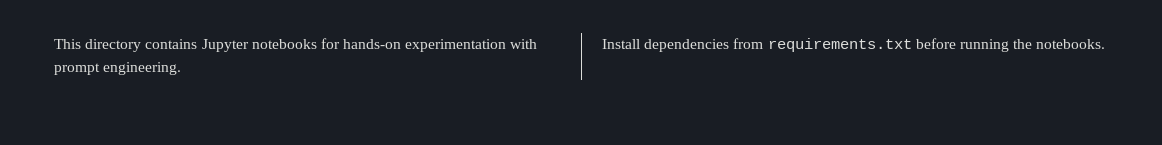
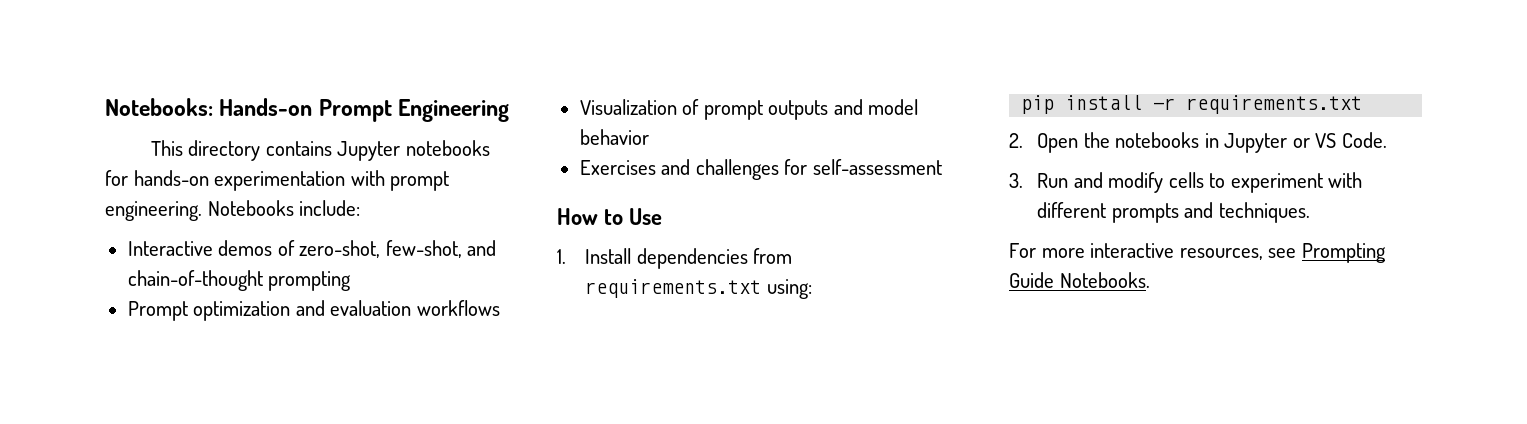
+ Notebooks: Hands-on Prompt Engineering
- This directory contains Jupyter notebooks for hands-on experimentation with prompt engineering.
- Install dependencies from requirements.txt before running the notebooks.
+ This directory contains Jupyter notebooks for hands-on experimentation with prompt engineering. Notebooks include:
+ Interactive demos of zero-shot, few-shot, and chain-of-thought prompting
+ Prompt optimization and evaluation workflows
+ Visualization of prompt outputs and model behavior
+ Exercises and challenges for self-assessment
+ How to Use
+ 1. Install dependencies from requirements.txt using:
+ pip install -r requirements.txt
+ 2. Open the notebooks in Jupyter or VS Code.
+ 3. Run and modify cells to experiment with different prompts and techniques.
+ For more interactive resources, see Prompting Guide Notebooks.

